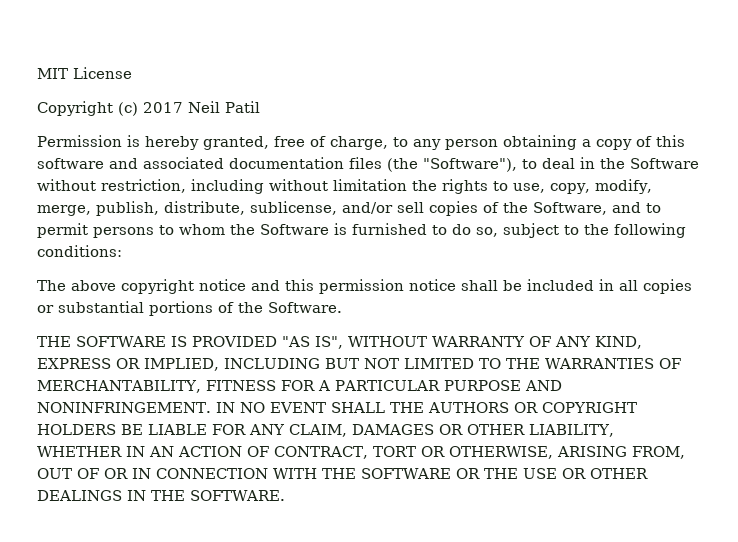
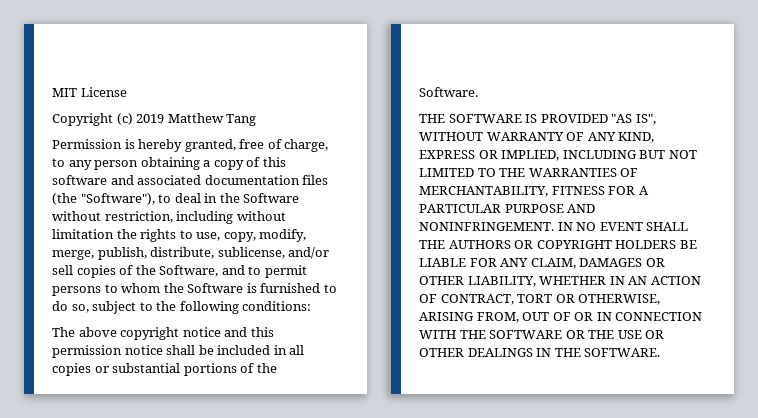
- Copyright (c) 2017 Neil Patil
+ Copyright (c) 2019 Matthew Tang

